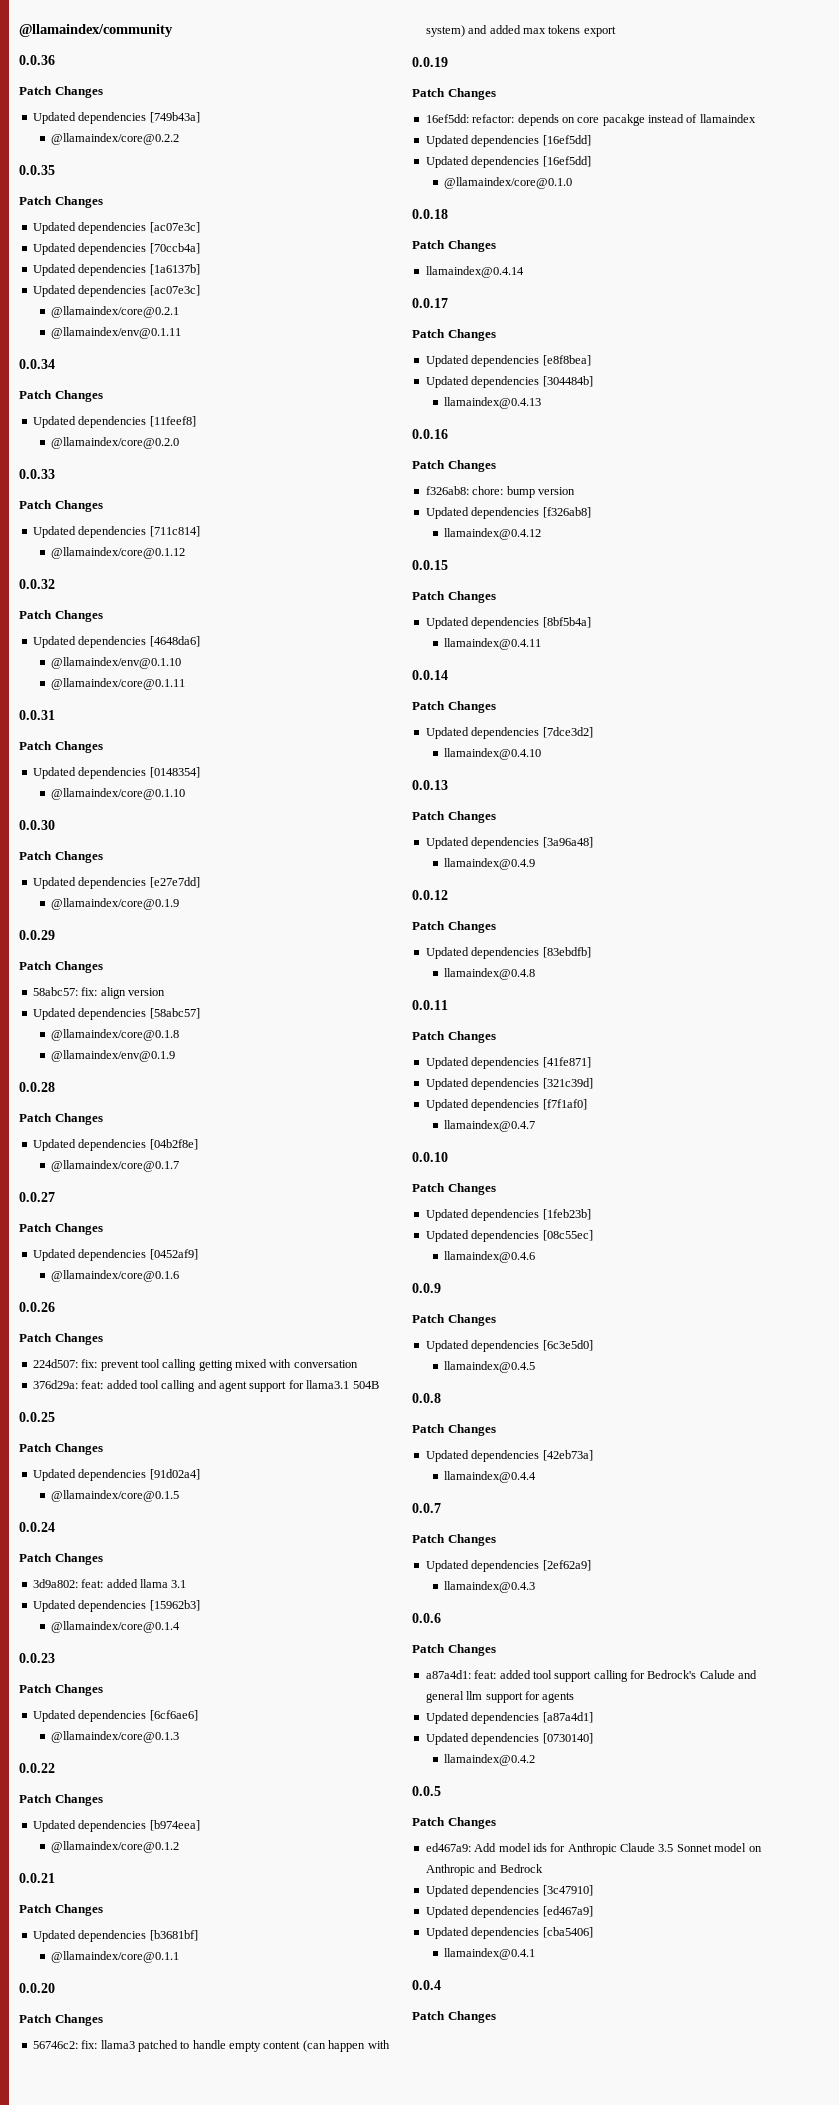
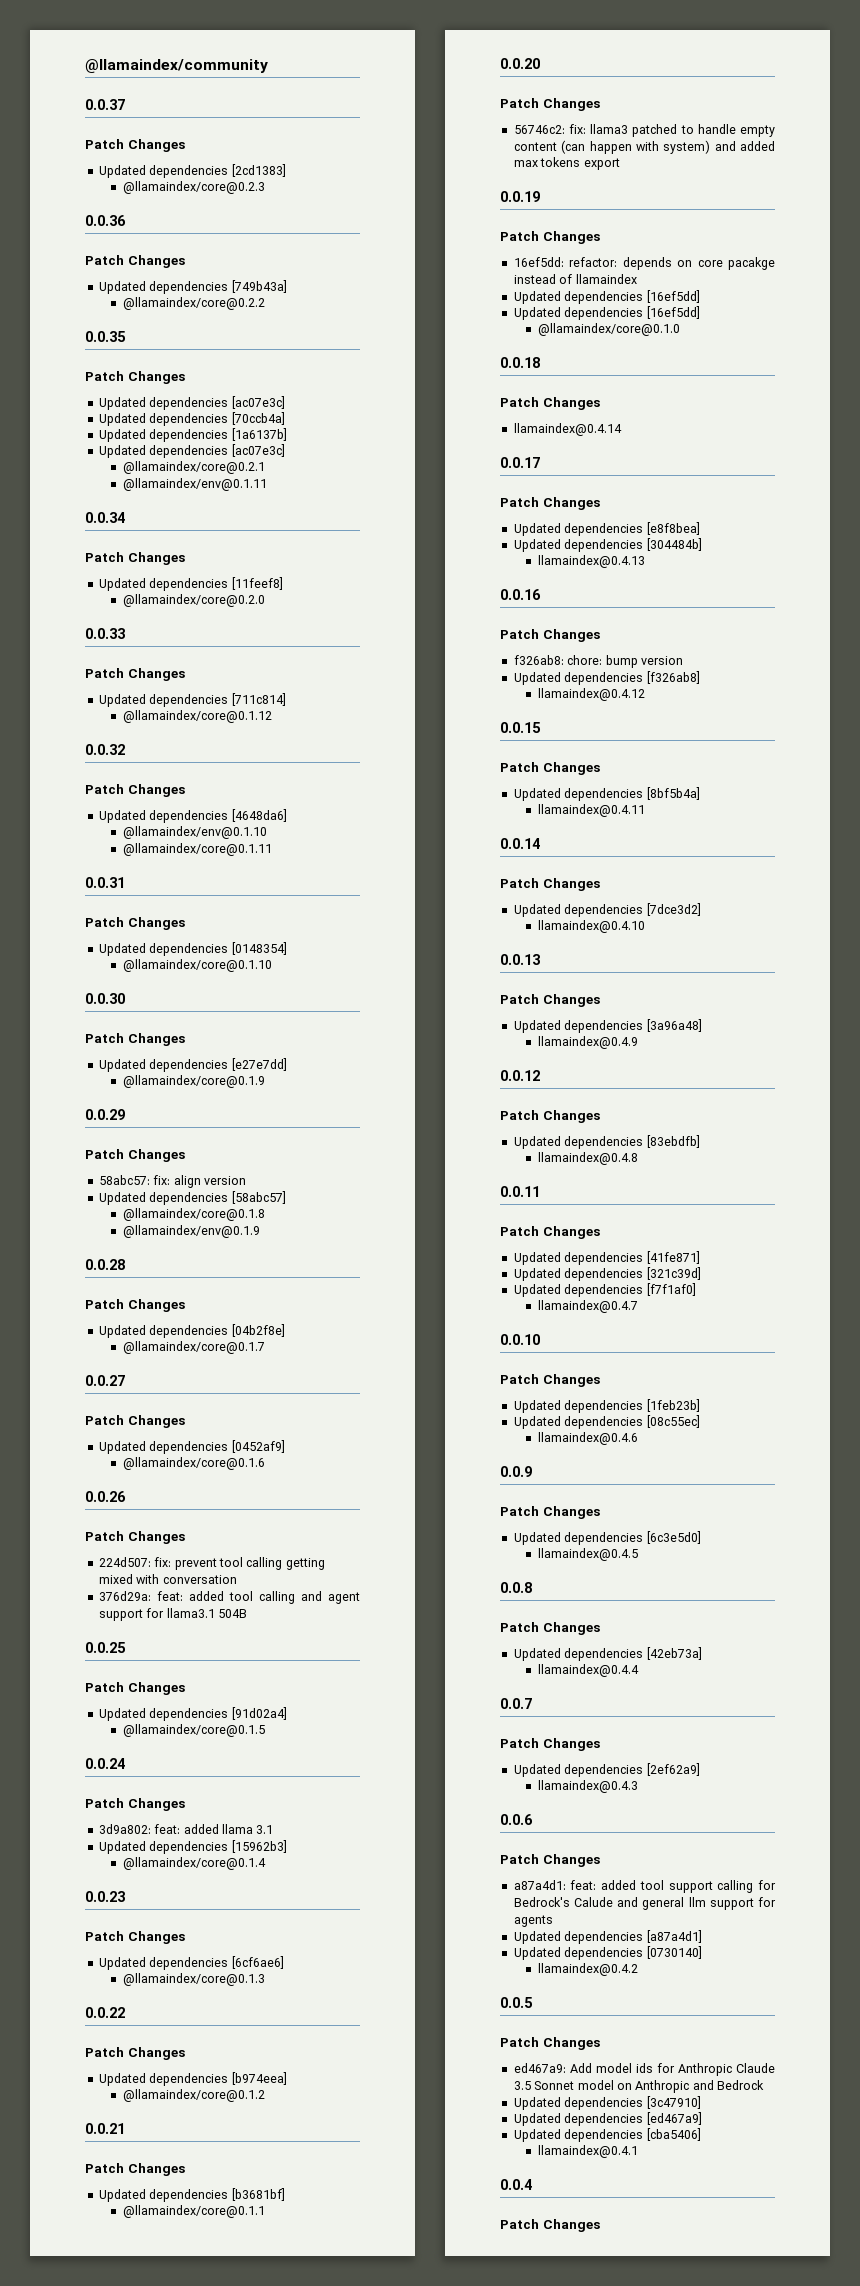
+ 0.0.37
+ Patch Changes
+ Updated dependencies [2cd1383]
+ @llamaindex/core@0.2.3

